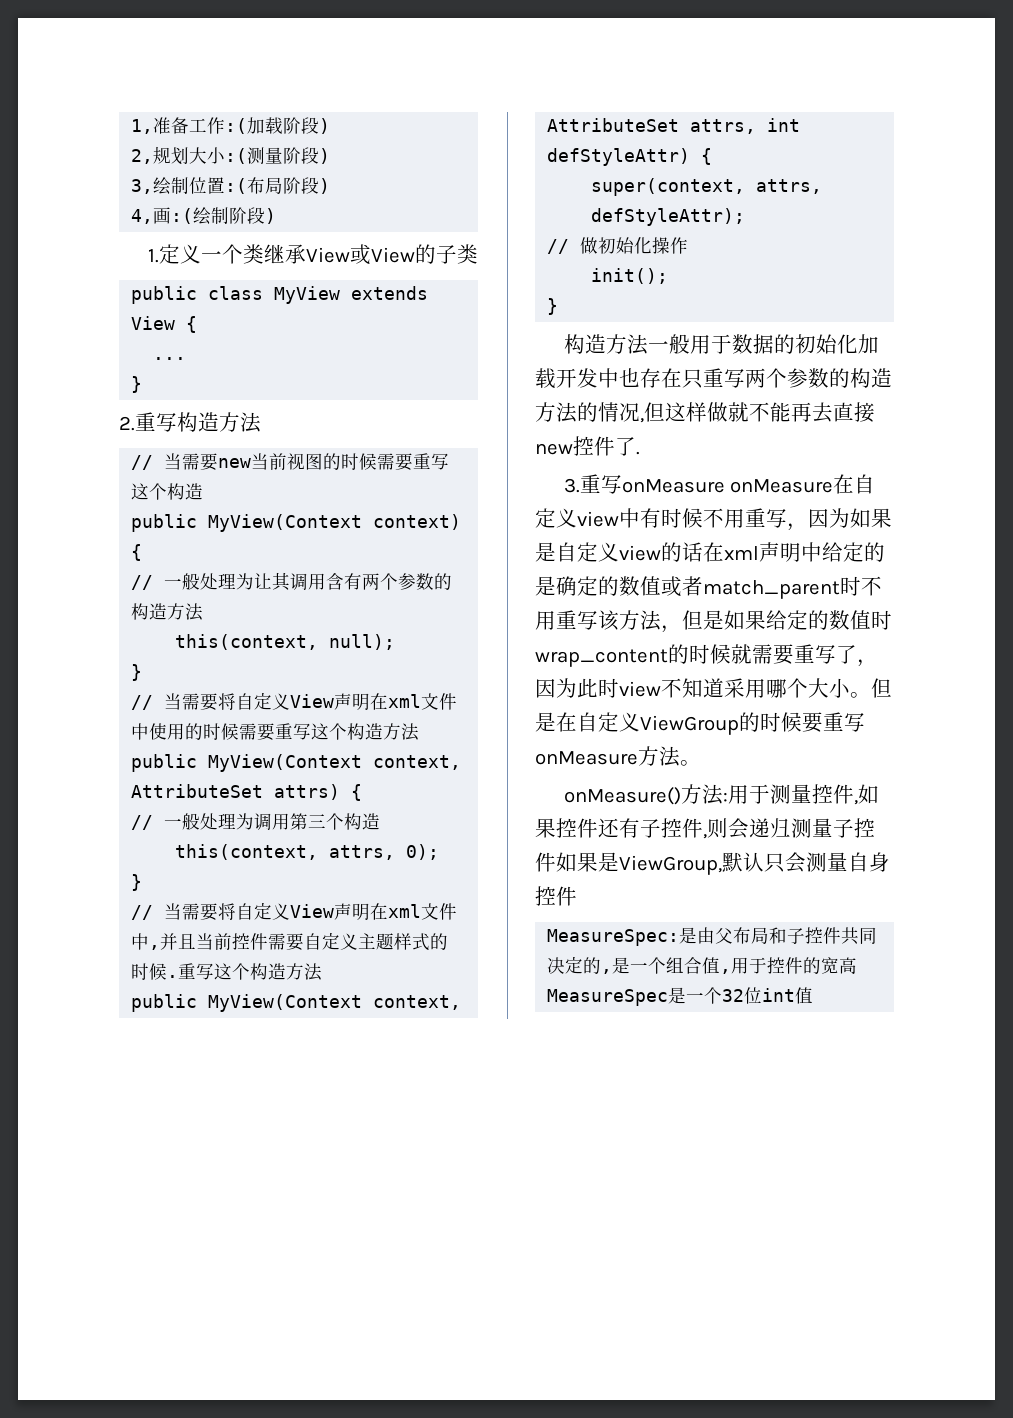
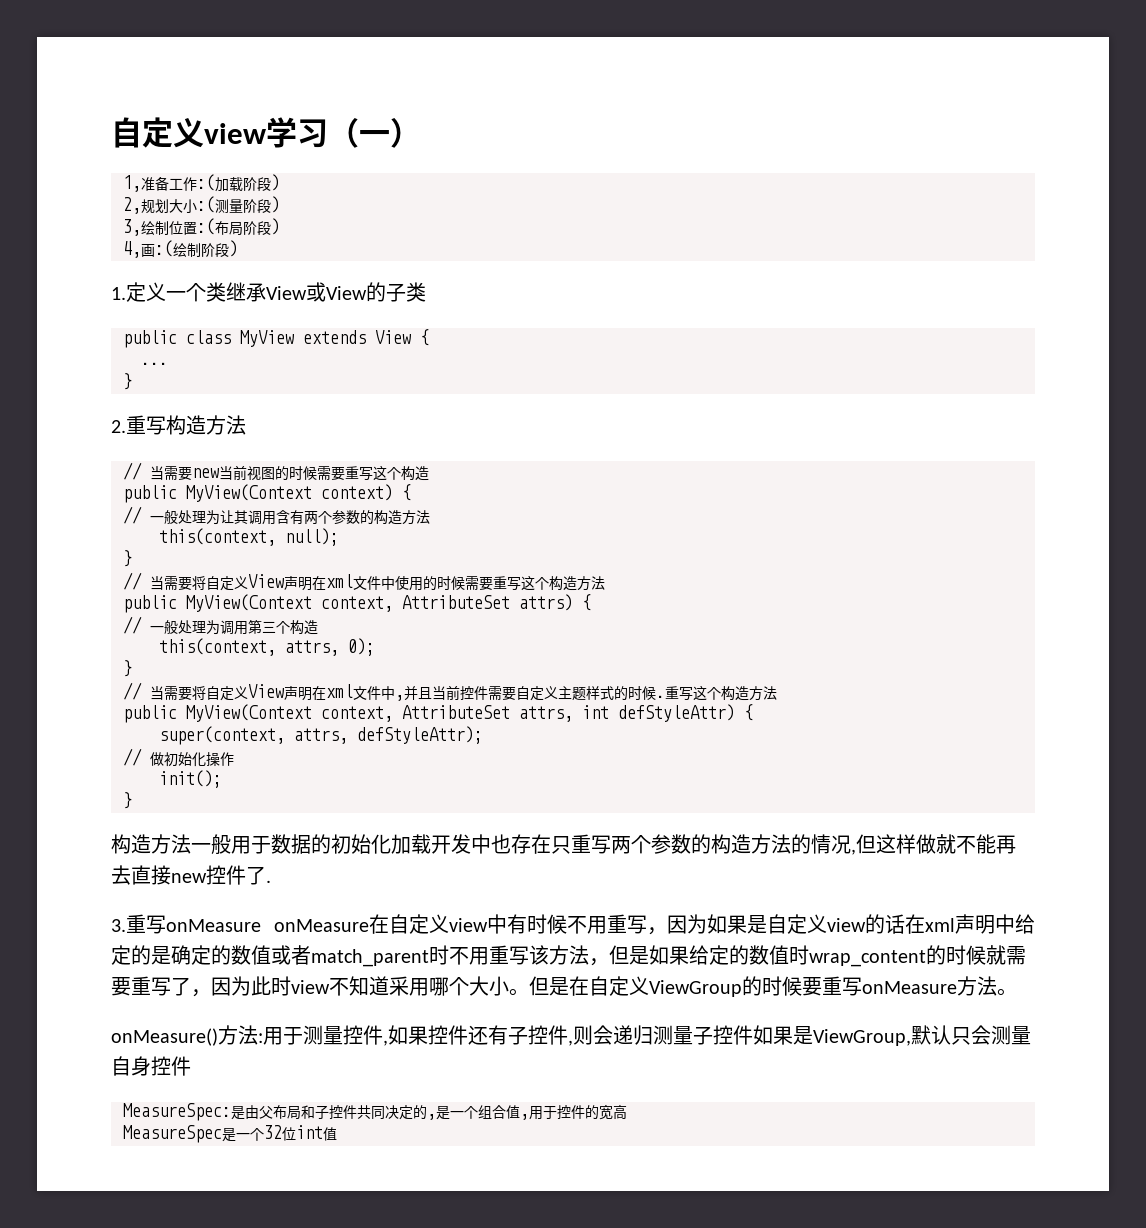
+ 自定义view学习（一）

